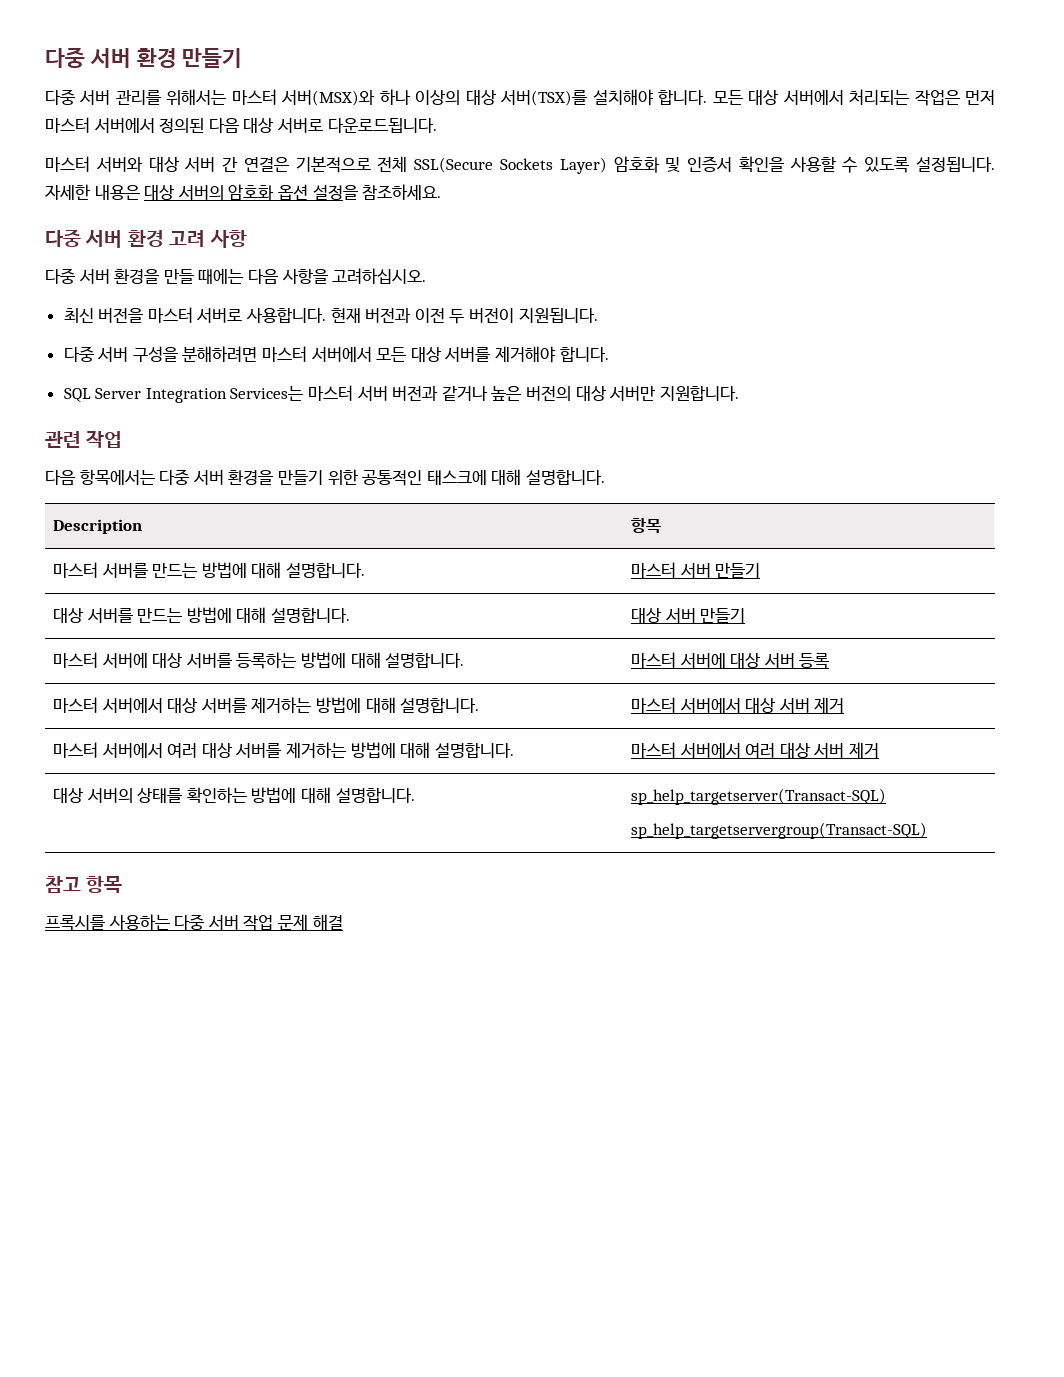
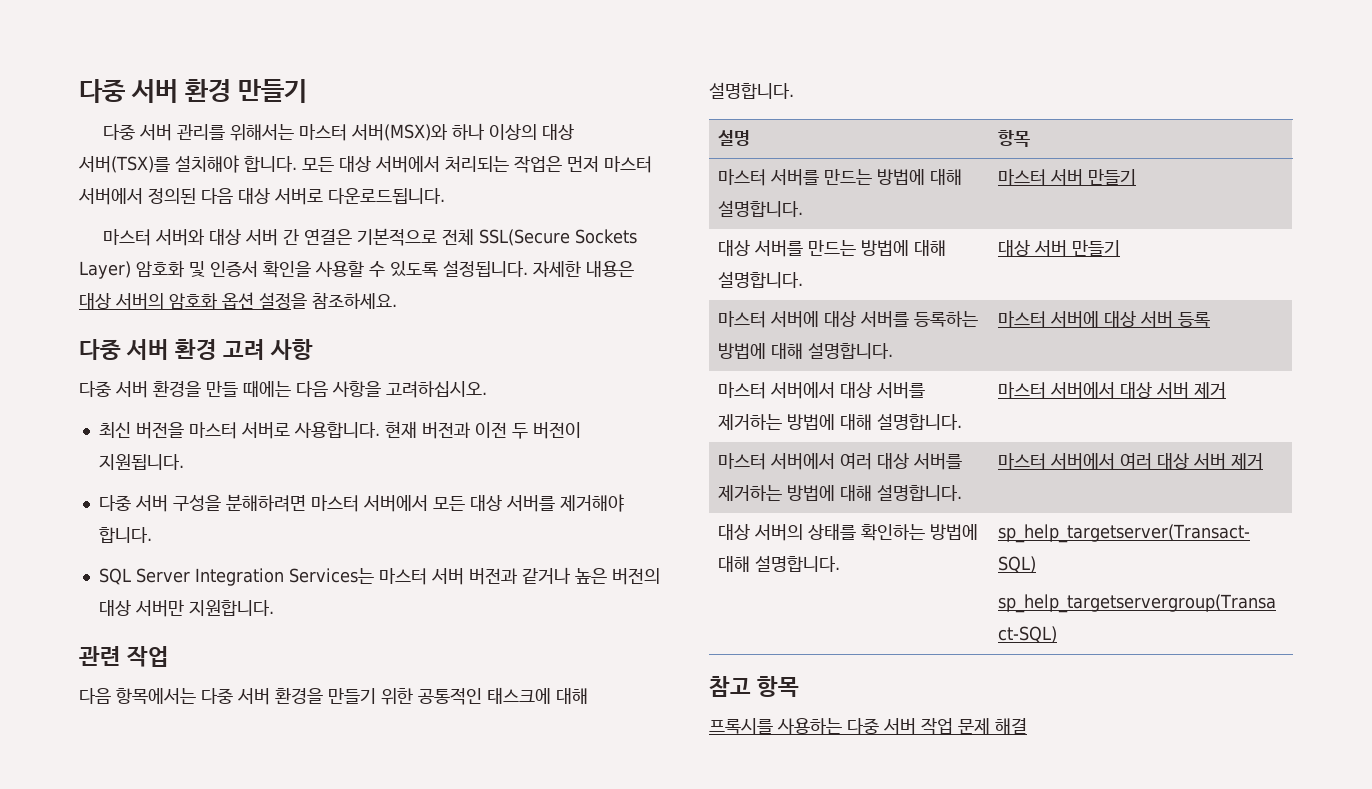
- Description | 항목
+ 설명 | 항목

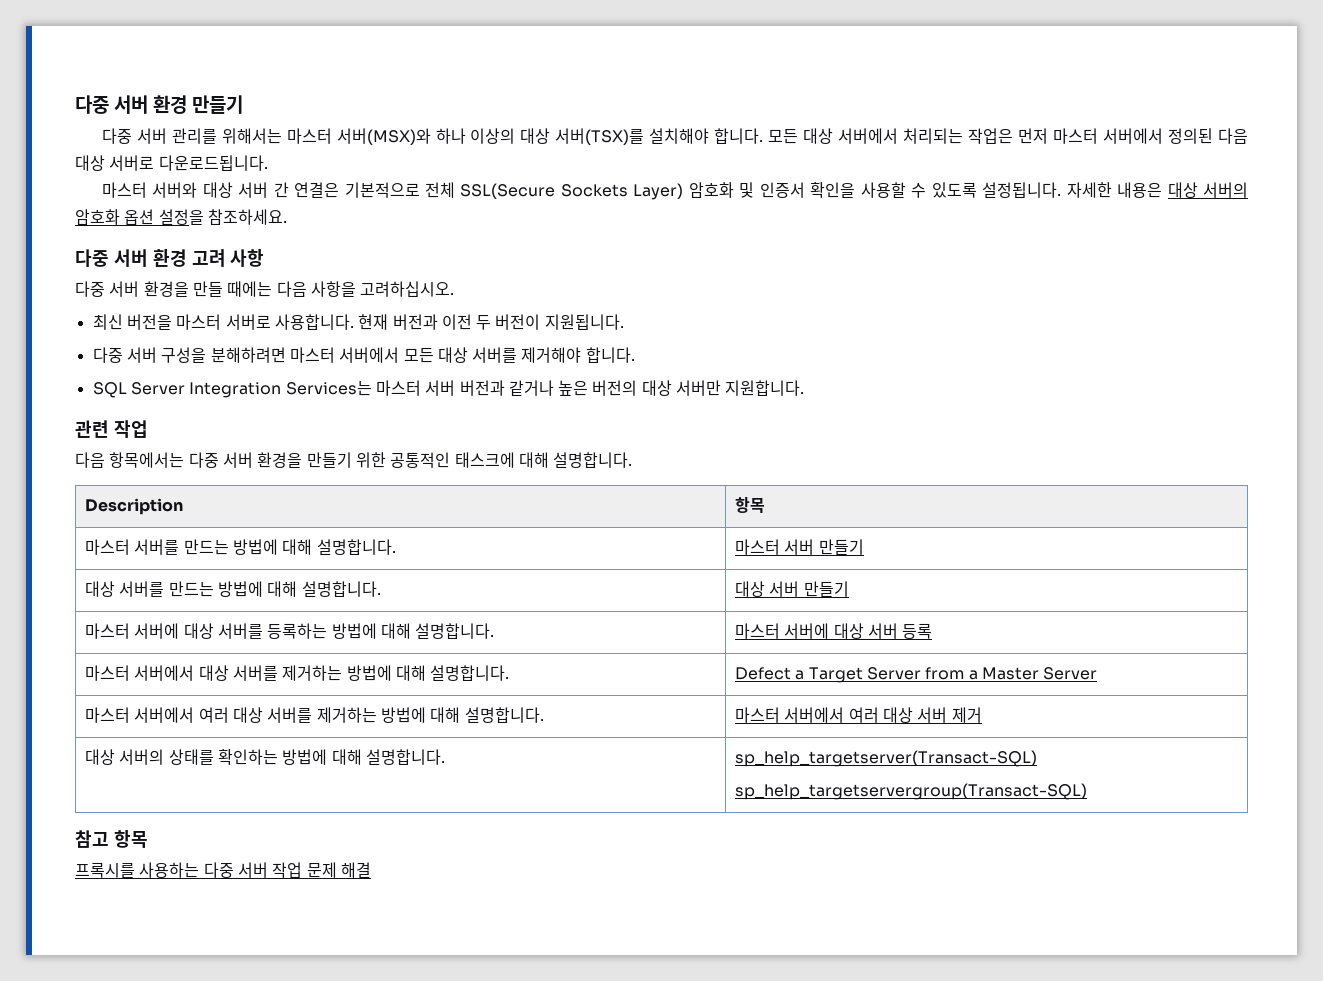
- 설명 | 항목
+ Description | 항목
- 마스터 서버에서 대상 서버를 제거하는 방법에 대해 설명합니다. | 마스터 서버에서 대상 서버 제거
+ 마스터 서버에서 대상 서버를 제거하는 방법에 대해 설명합니다. | Defect a Target Server from a Master Server

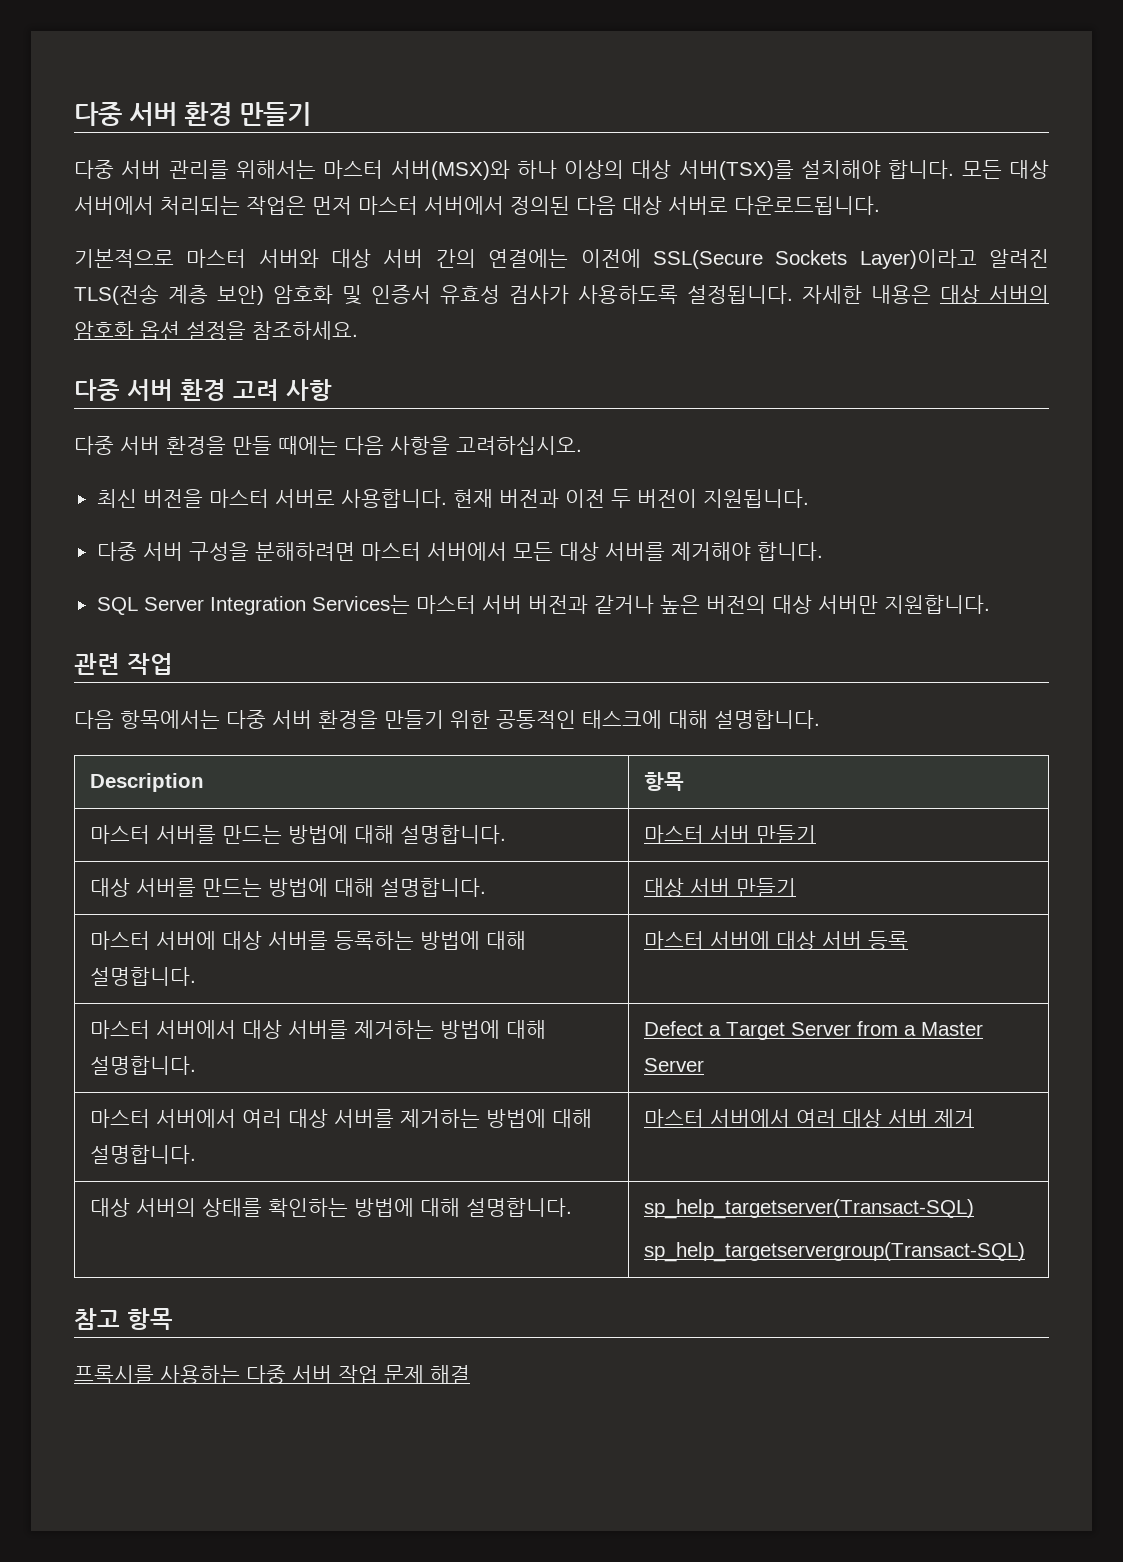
- 마스터 서버와 대상 서버 간 연결은 기본적으로 전체 SSL(Secure Sockets Layer) 암호화 및 인증서 확인을 사용할 수 있도록 설정됩니다.
+ 기본적으로 마스터 서버와 대상 서버 간의 연결에는 이전에 SSL(Secure Sockets Layer)이라고 알려진 TLS(전송 계층 보안) 암호화 및 인증서 유효성 검사가 사용하도록 설정됩니다.

